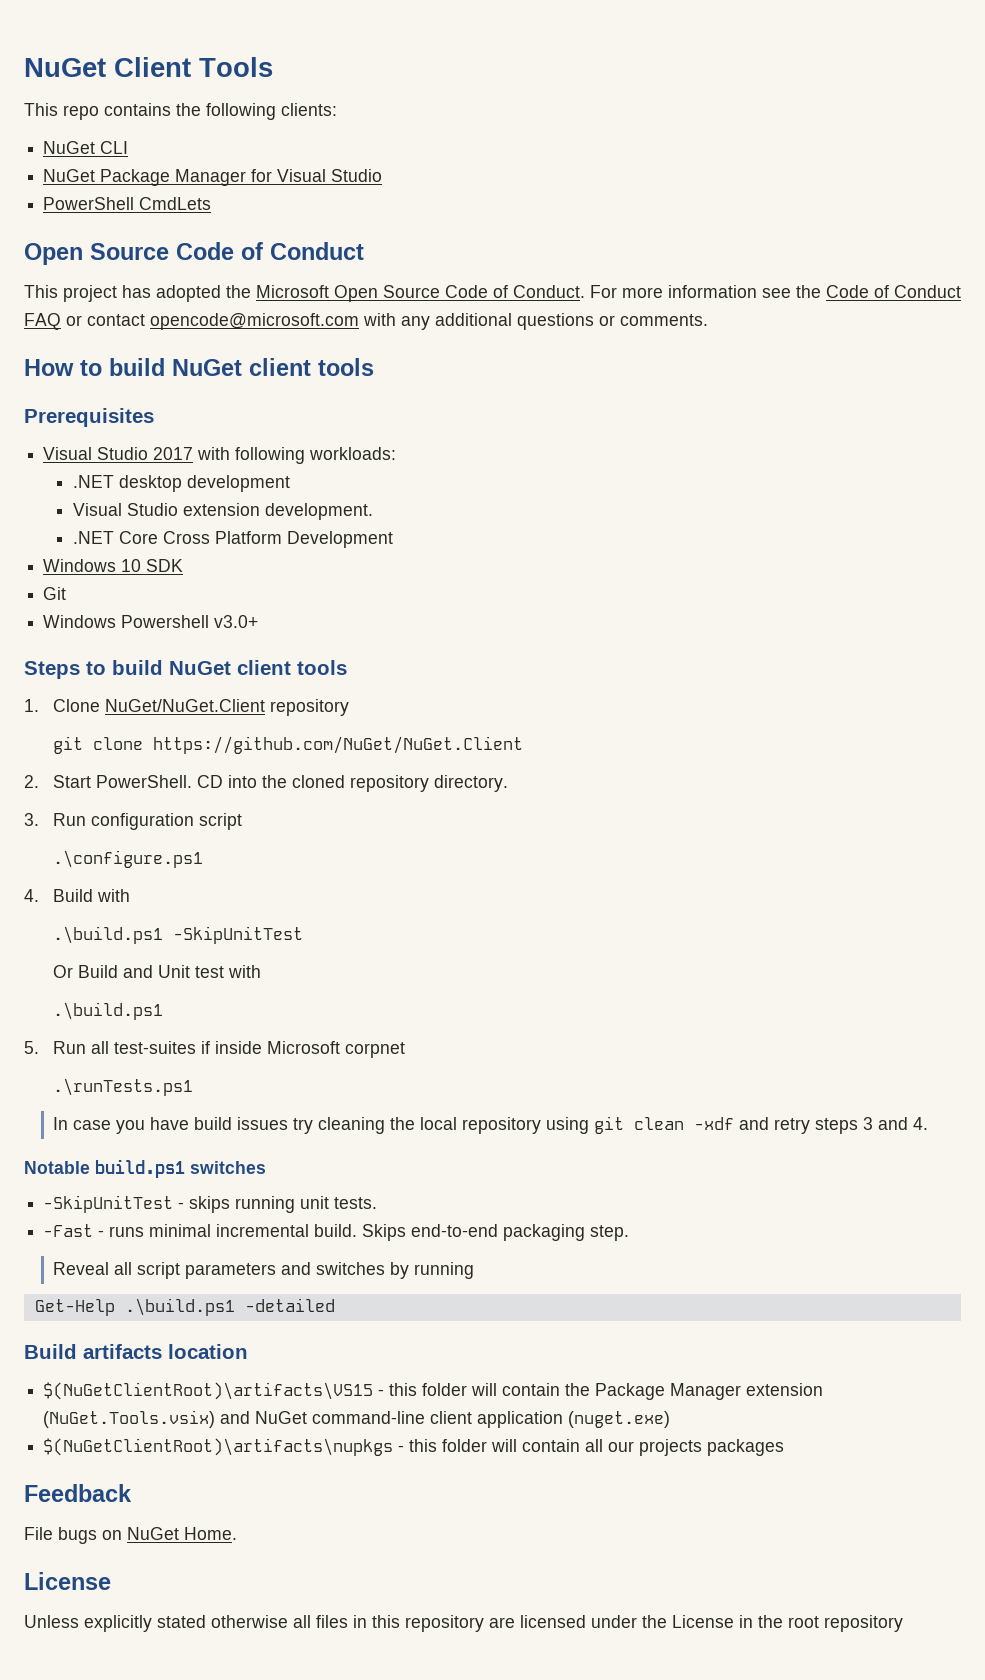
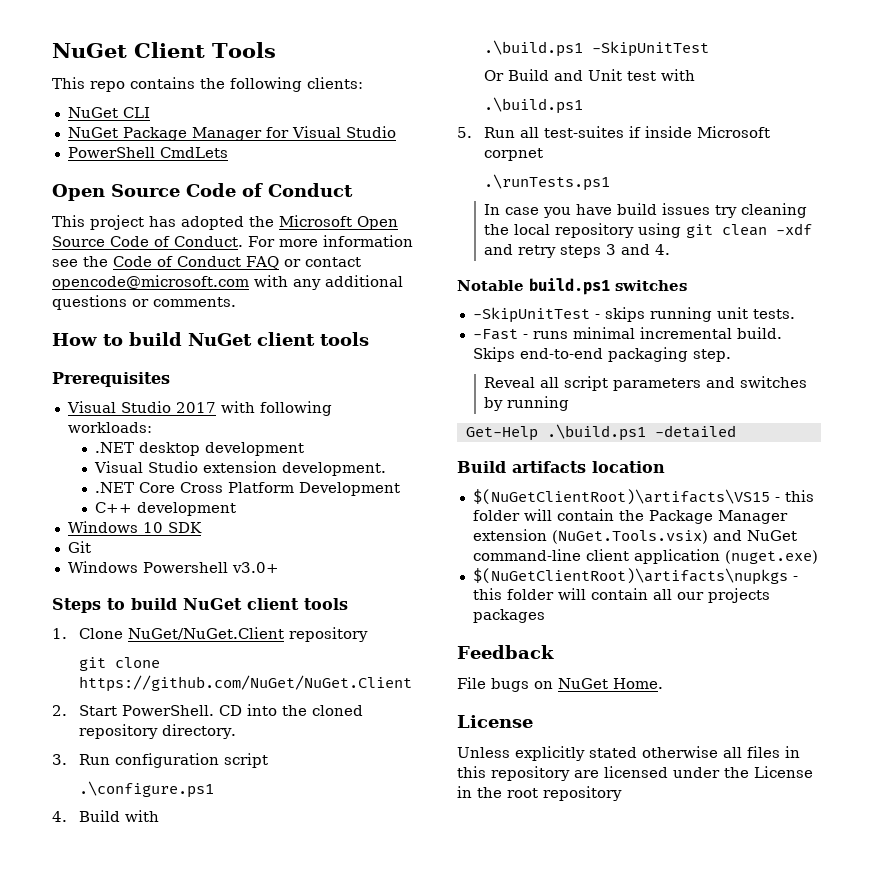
+ C++ development

